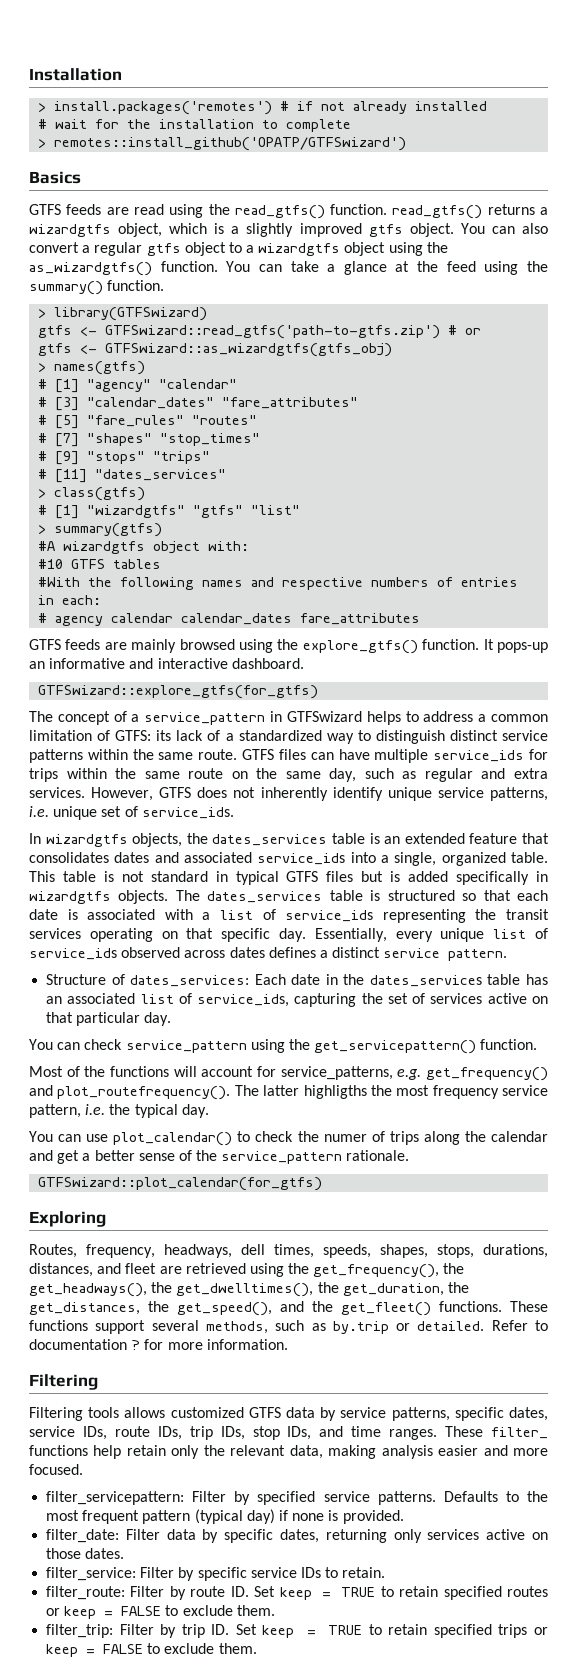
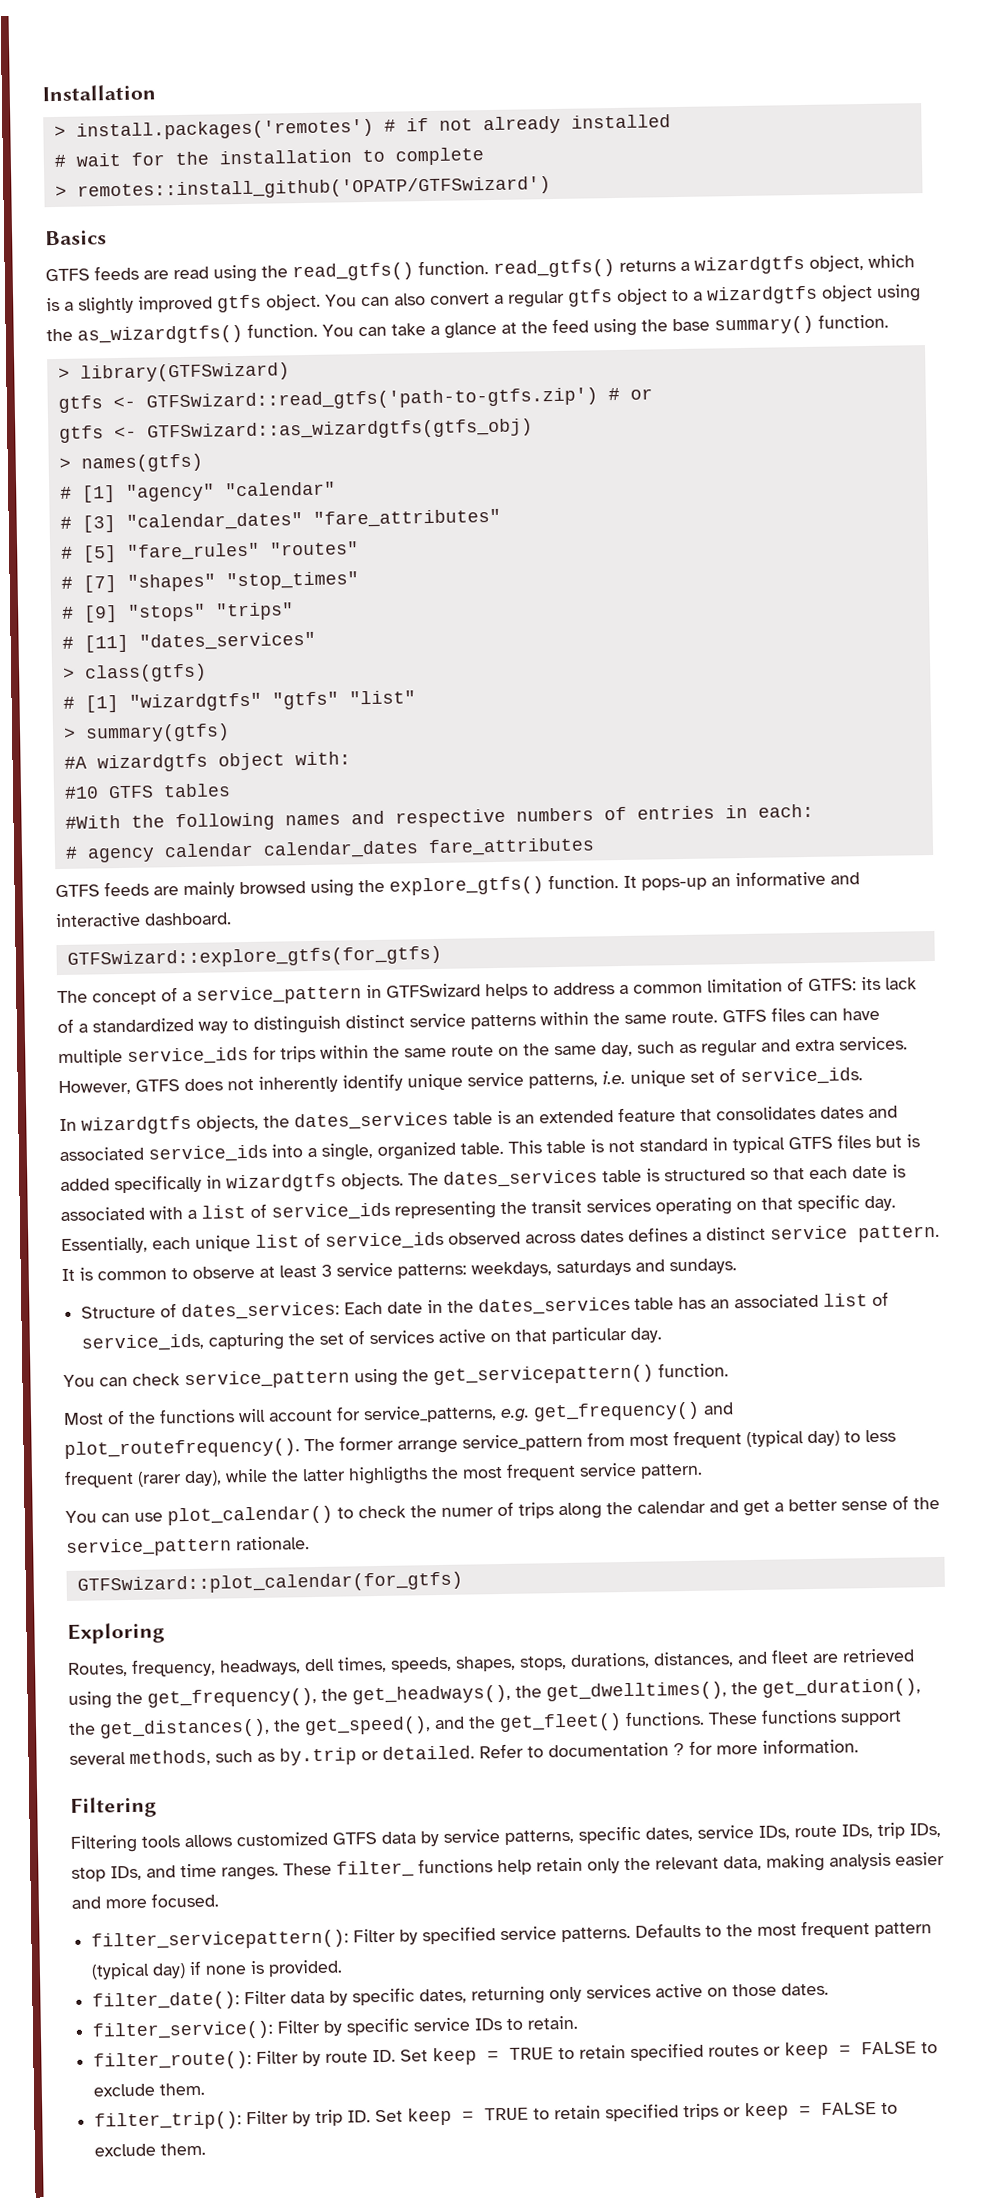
- You can take a glance at the feed using the summary() function.
+ You can take a glance at the feed using the base summary() function.
- Essentially, every unique list of service_ids observed across dates defines a distinct service pattern.
+ Essentially, each unique list of service_ids observed across dates defines a distinct service pattern. It is common to observe at least 3 service patterns: weekdays, saturdays and sundays.
- The latter highligths the most frequency service pattern, i.e. the typical day.
+ The former arrange service_pattern from most frequent (typical day) to less frequent (rarer day), while the latter highligths the most frequent service pattern.
- Routes, frequency, headways, dell times, speeds, shapes, stops, durations, distances, and fleet are retrieved using the get_frequency(), the get_headways(), the get_dwelltimes(), the get_duration, the get_distances, the get_speed(), and the get_fleet() functions.
+ Routes, frequency, headways, dell times, speeds, shapes, stops, durations, distances, and fleet are retrieved using the get_frequency(), the get_headways(), the get_dwelltimes(), the get_duration(), the get_distances(), the get_speed(), and the get_fleet() functions.
- filter_servicepattern: Filter by specified service patterns.
+ filter_servicepattern(): Filter by specified service patterns.
- filter_date: Filter data by specific dates, returning only services active on those dates.
+ filter_date(): Filter data by specific dates, returning only services active on those dates.
- filter_service: Filter by specific service IDs to retain.
+ filter_service(): Filter by specific service IDs to retain.
- filter_route: Filter by route ID. Set keep = TRUE to retain specified routes or keep = FALSE to exclude them.
+ filter_route(): Filter by route ID. Set keep = TRUE to retain specified routes or keep = FALSE to exclude them.
- filter_trip: Filter by trip ID. Set keep = TRUE to retain specified trips or keep = FALSE to exclude them.
+ filter_trip(): Filter by trip ID. Set keep = TRUE to retain specified trips or keep = FALSE to exclude them.

